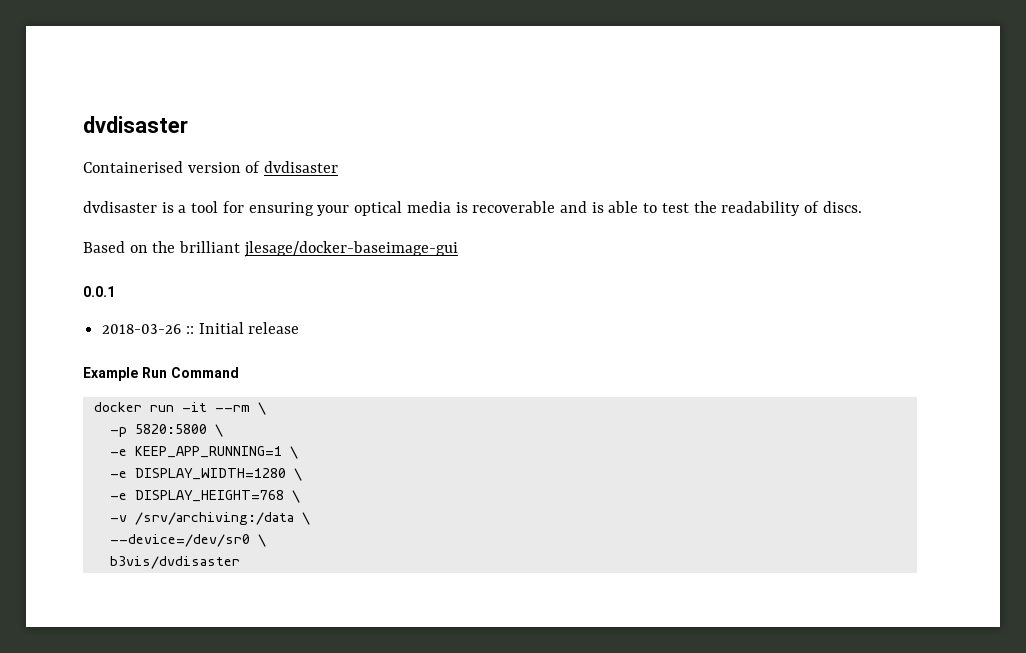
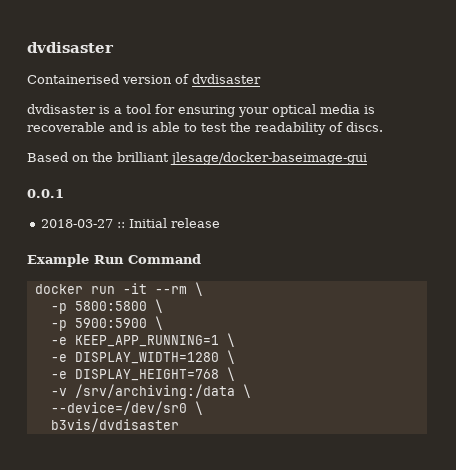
- 2018-03-26 :: Initial release
+ 2018-03-27 :: Initial release
- -p 5820:5800 \
+ -p 5800:5800 \
+ -p 5900:5900 \

